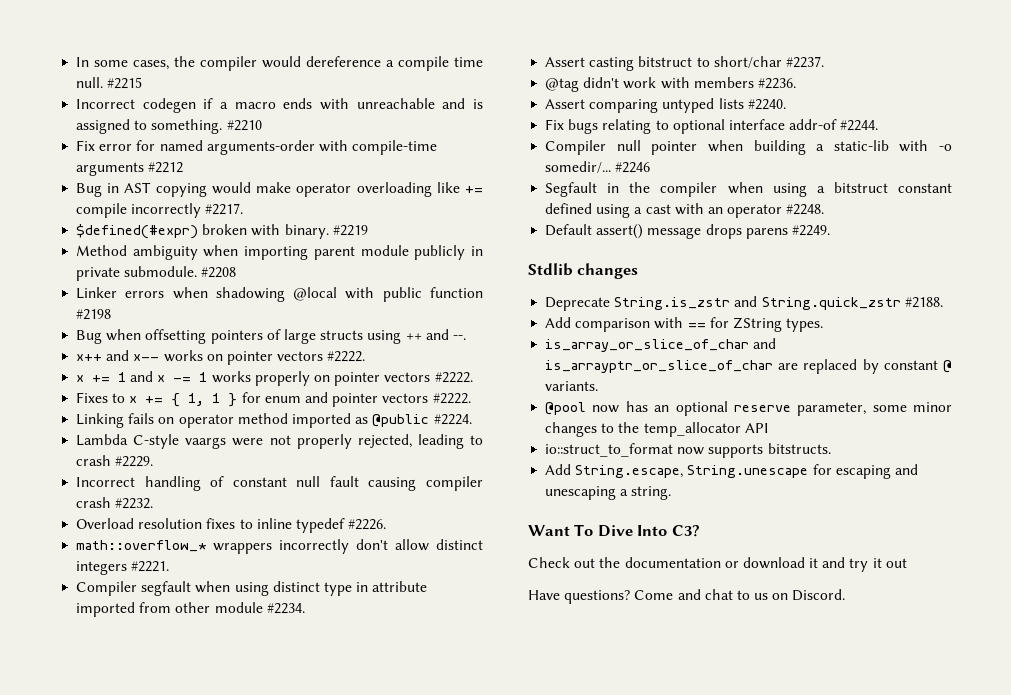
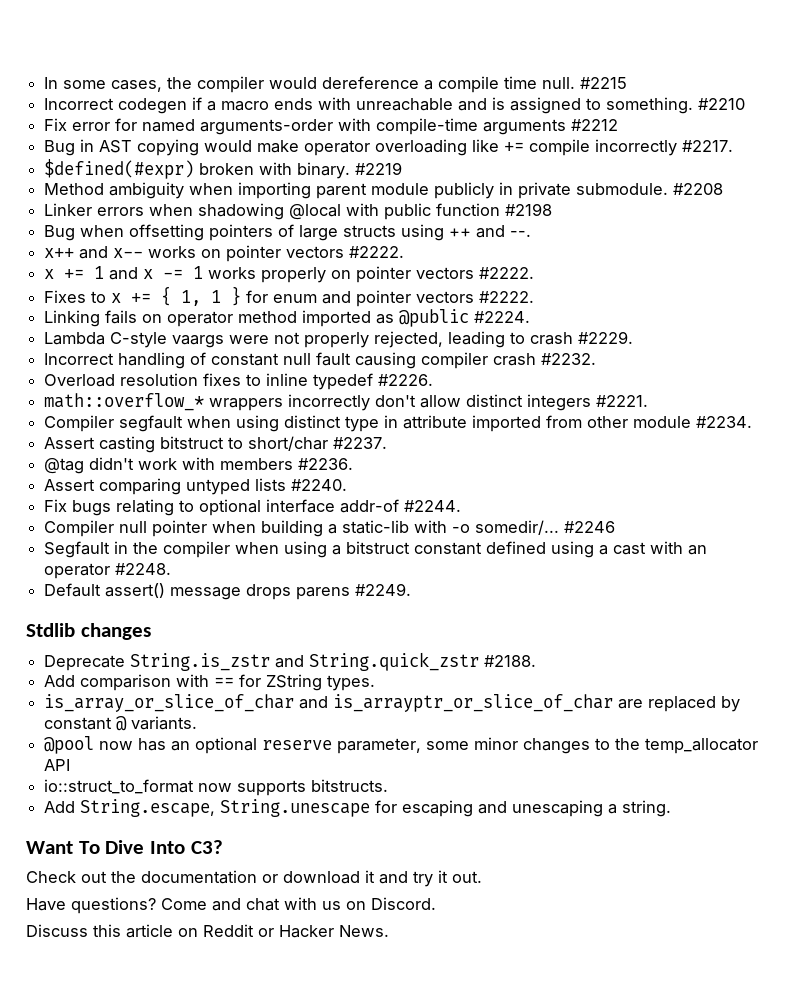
- Check out the documentation or download it and try it out
+ Check out the documentation or download it and try it out.
- Come and chat to us on Discord.
+ Come and chat with us on Discord.
+ Discuss this article on Reddit or Hacker News.

